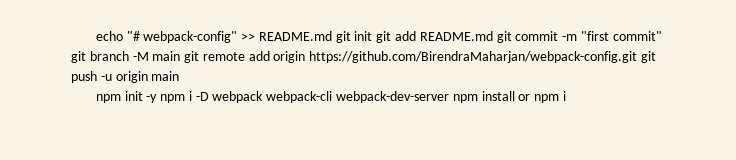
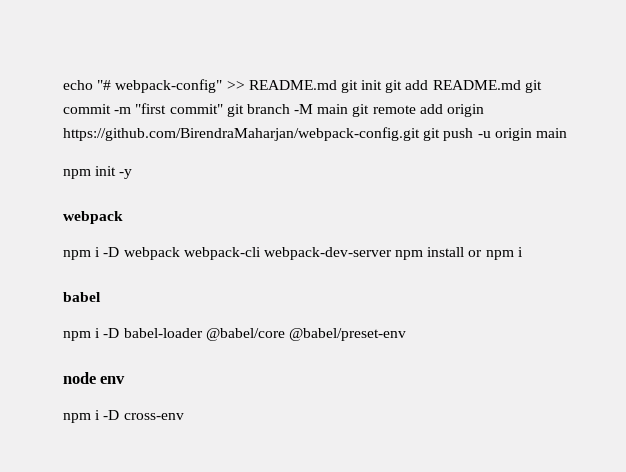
- npm init -y npm i -D webpack webpack-cli webpack-dev-server npm install or npm i
+ npm init -y
+ webpack
+ npm i -D webpack webpack-cli webpack-dev-server npm install or npm i
+ babel
+ npm i -D babel-loader @babel/core @babel/preset-env
+ node env
+ npm i -D cross-env

